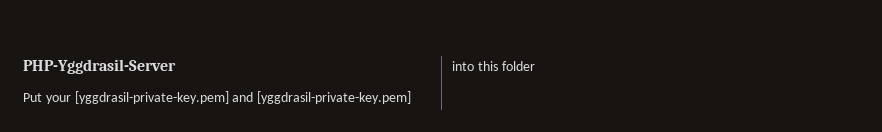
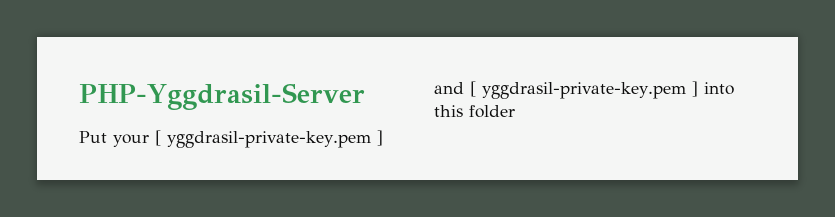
- Put your [yggdrasil-private-key.pem] and [yggdrasil-private-key.pem] into this folder
+ Put your [ yggdrasil-private-key.pem ] and [ yggdrasil-private-key.pem ] into this folder

